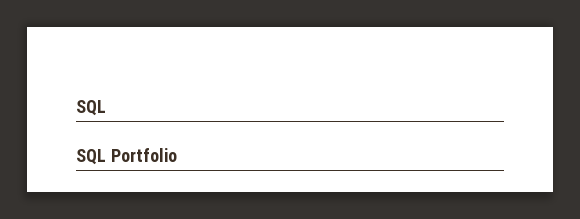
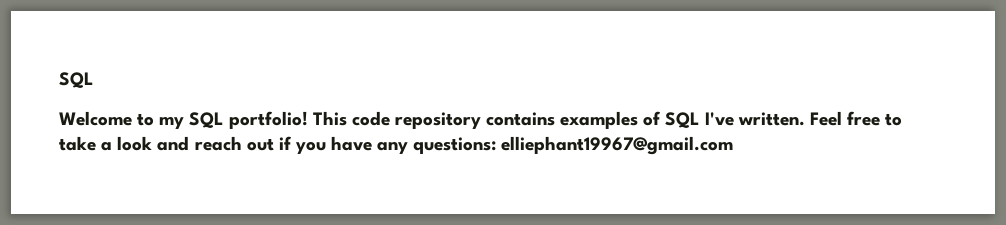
- SQL Portfolio
+ Welcome to my SQL portfolio! This code repository contains examples of SQL I've written. Feel free to take a look and reach out if you have any questions: elliephant19967@gmail.com

